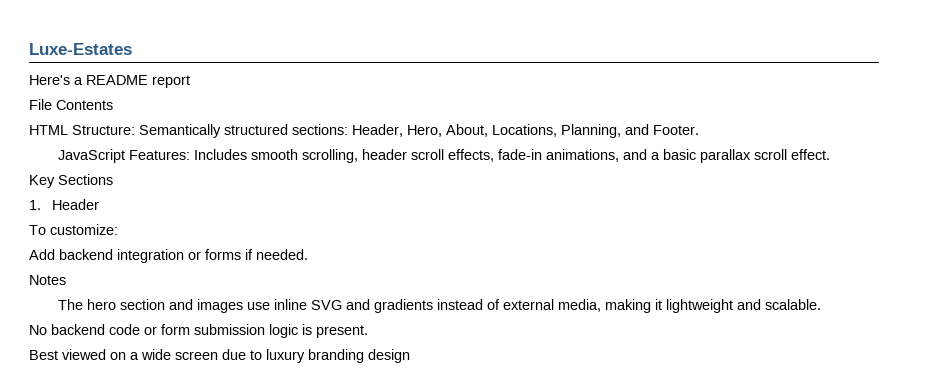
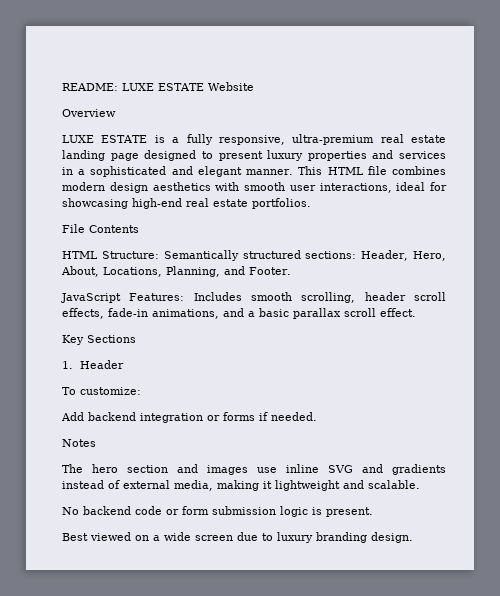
- Luxe-Estates
- Here's a README report
+ README: LUXE ESTATE Website
+ Overview
+ LUXE ESTATE is a fully responsive, ultra-premium real estate landing page designed to present luxury properties and services in a sophisticated and elegant manner. This HTML file combines modern design aesthetics with smooth user interactions, ideal for showcasing high-end real estate portfolios.
- Best viewed on a wide screen due to luxury branding design
+ Best viewed on a wide screen due to luxury branding design.

